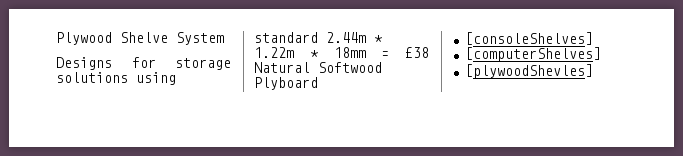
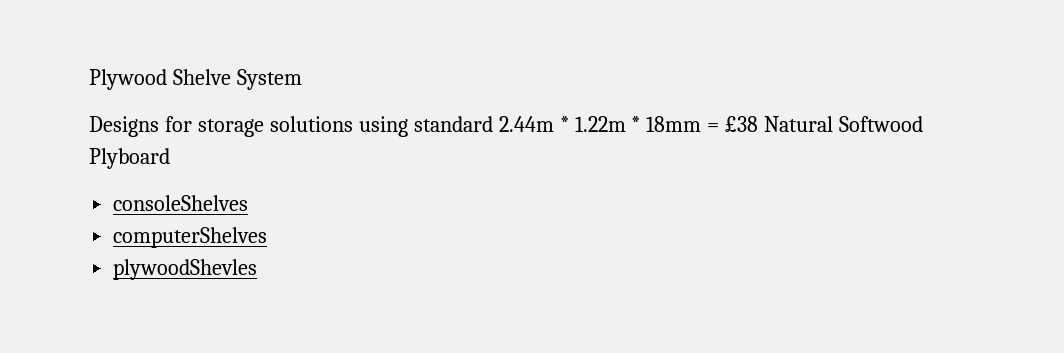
- [consoleShelves]
- [computerShelves]
- [plywoodShevles]
+ consoleShelves
+ computerShelves
+ plywoodShevles

